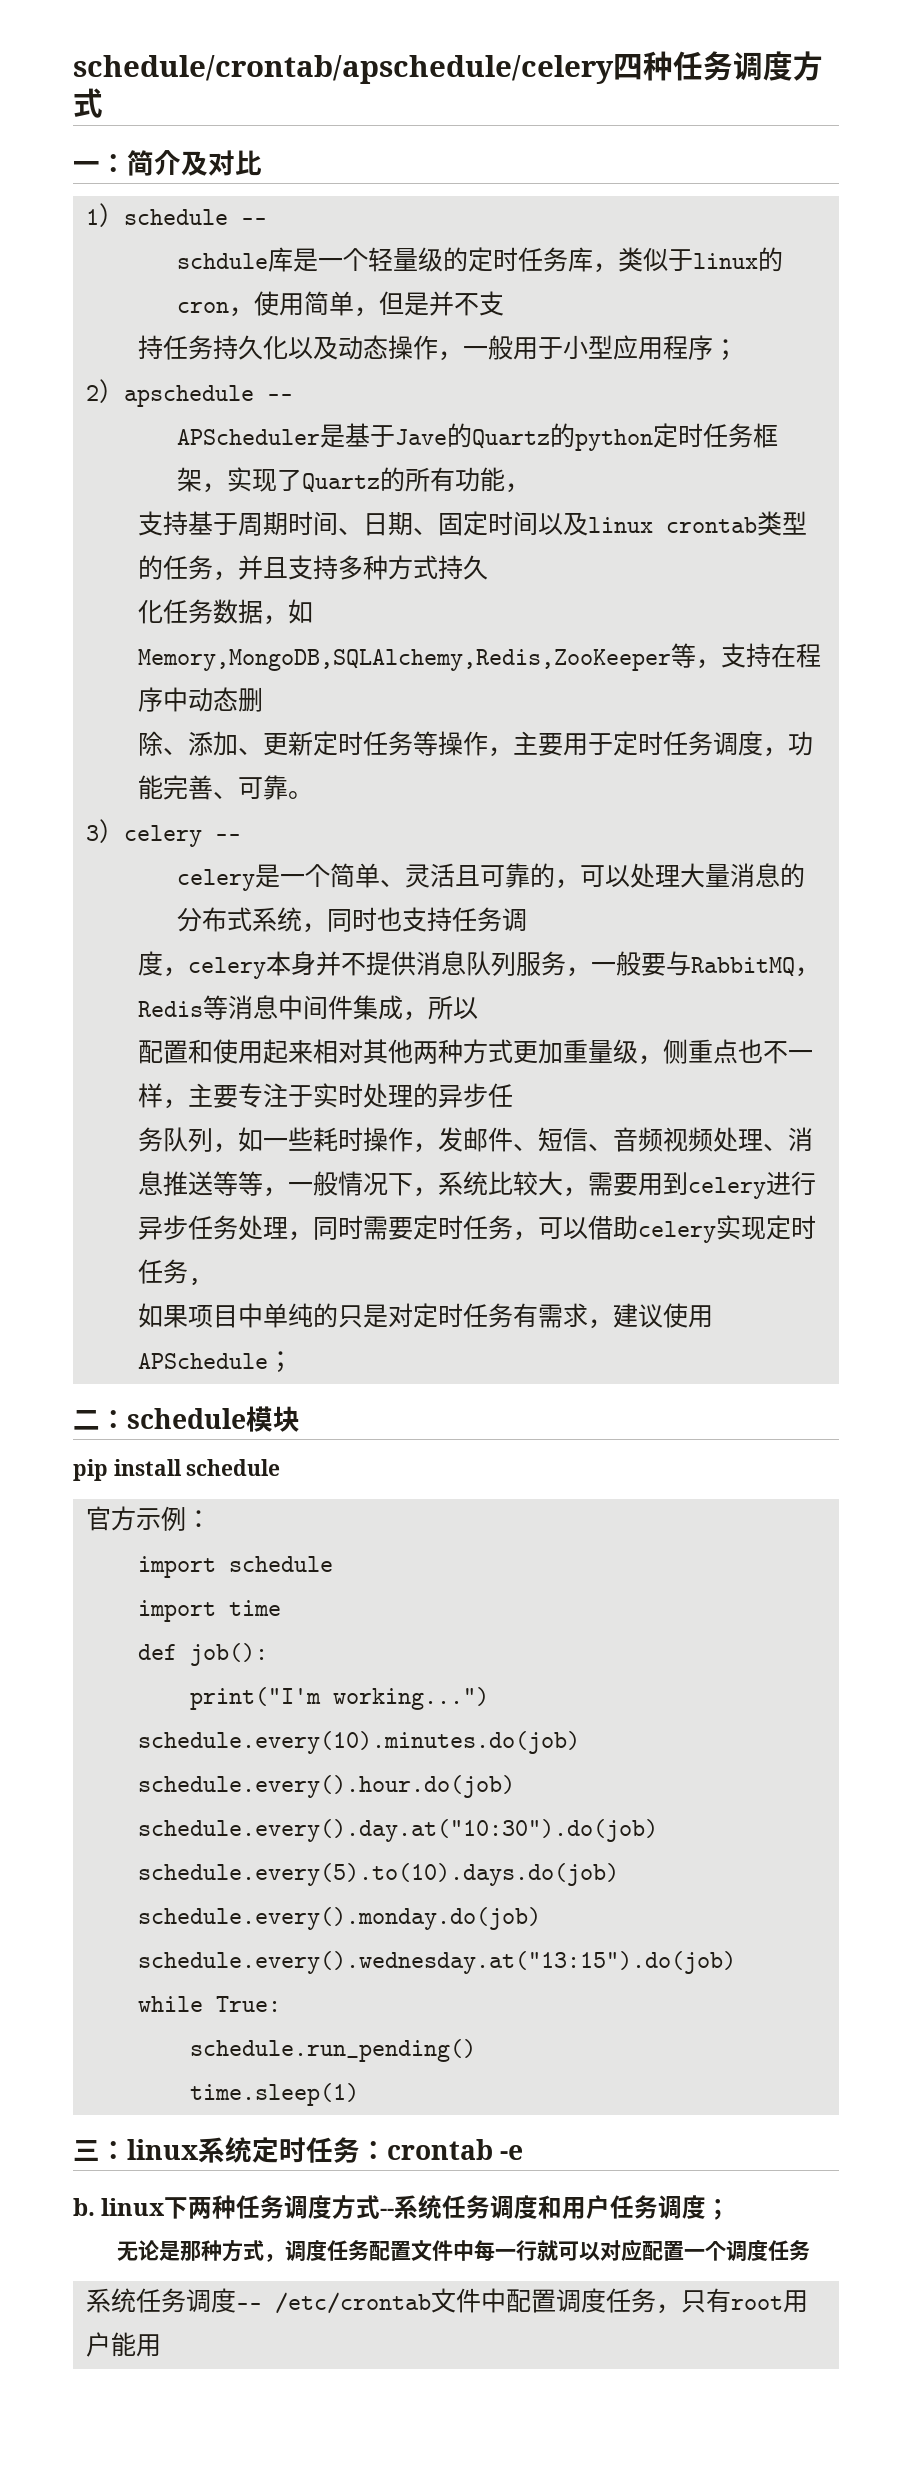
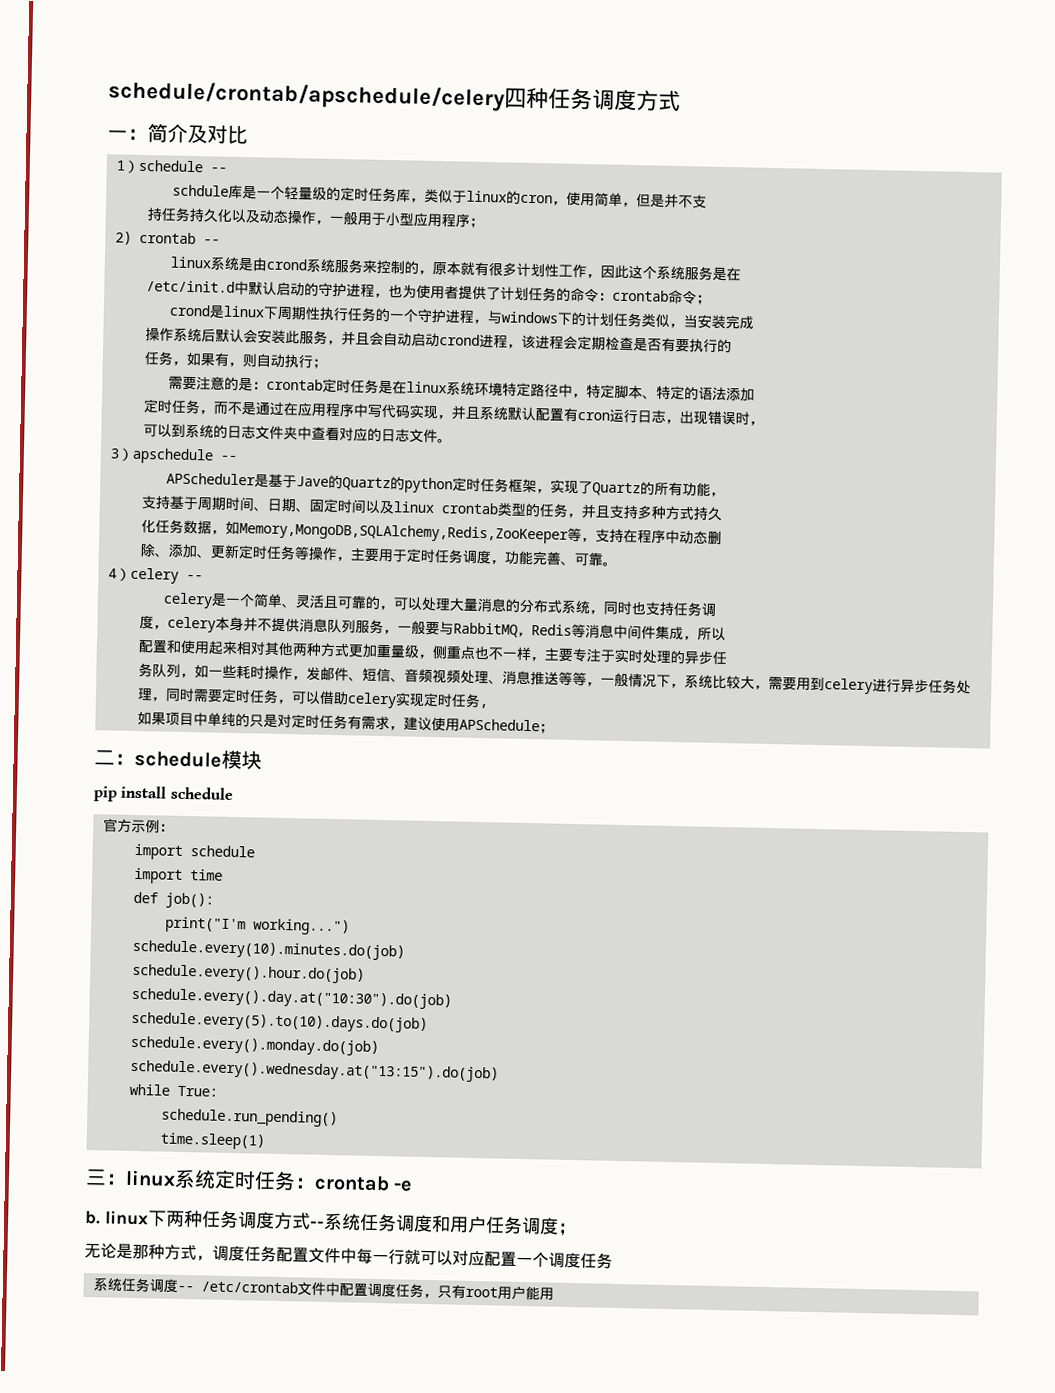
- 2）apschedule --
+ 2) crontab --
+ linux系统是由crond系统服务来控制的，原本就有很多计划性工作，因此这个系统服务是在
+ /etc/init.d中默认启动的守护进程，也为使用者提供了计划任务的命令：crontab命令；
+ crond是linux下周期性执行任务的一个守护进程，与windows下的计划任务类似，当安装完成
+ 操作系统后默认会安装此服务，并且会自动启动crond进程，该进程会定期检查是否有要执行的
+ 任务，如果有，则自动执行；
+ 需要注意的是：crontab定时任务是在linux系统环境特定路径中，特定脚本、特定的语法添加
+ 定时任务，而不是通过在应用程序中写代码实现，并且系统默认配置有cron运行日志，出现错误时，
+ 可以到系统的日志文件夹中查看对应的日志文件。
+ 3）apschedule --
- 3）celery --
+ 4）celery --

